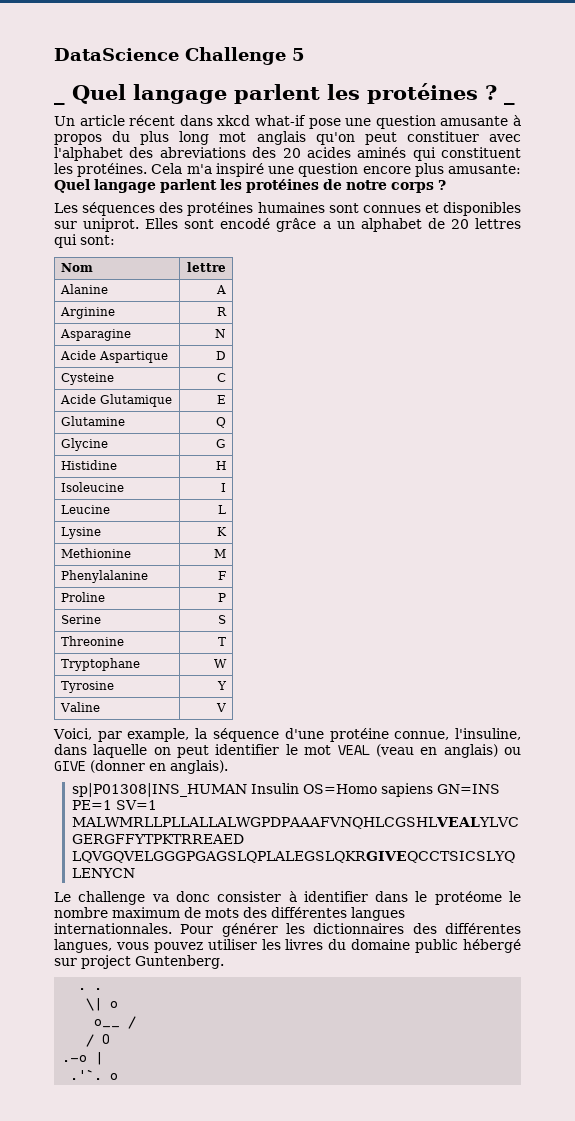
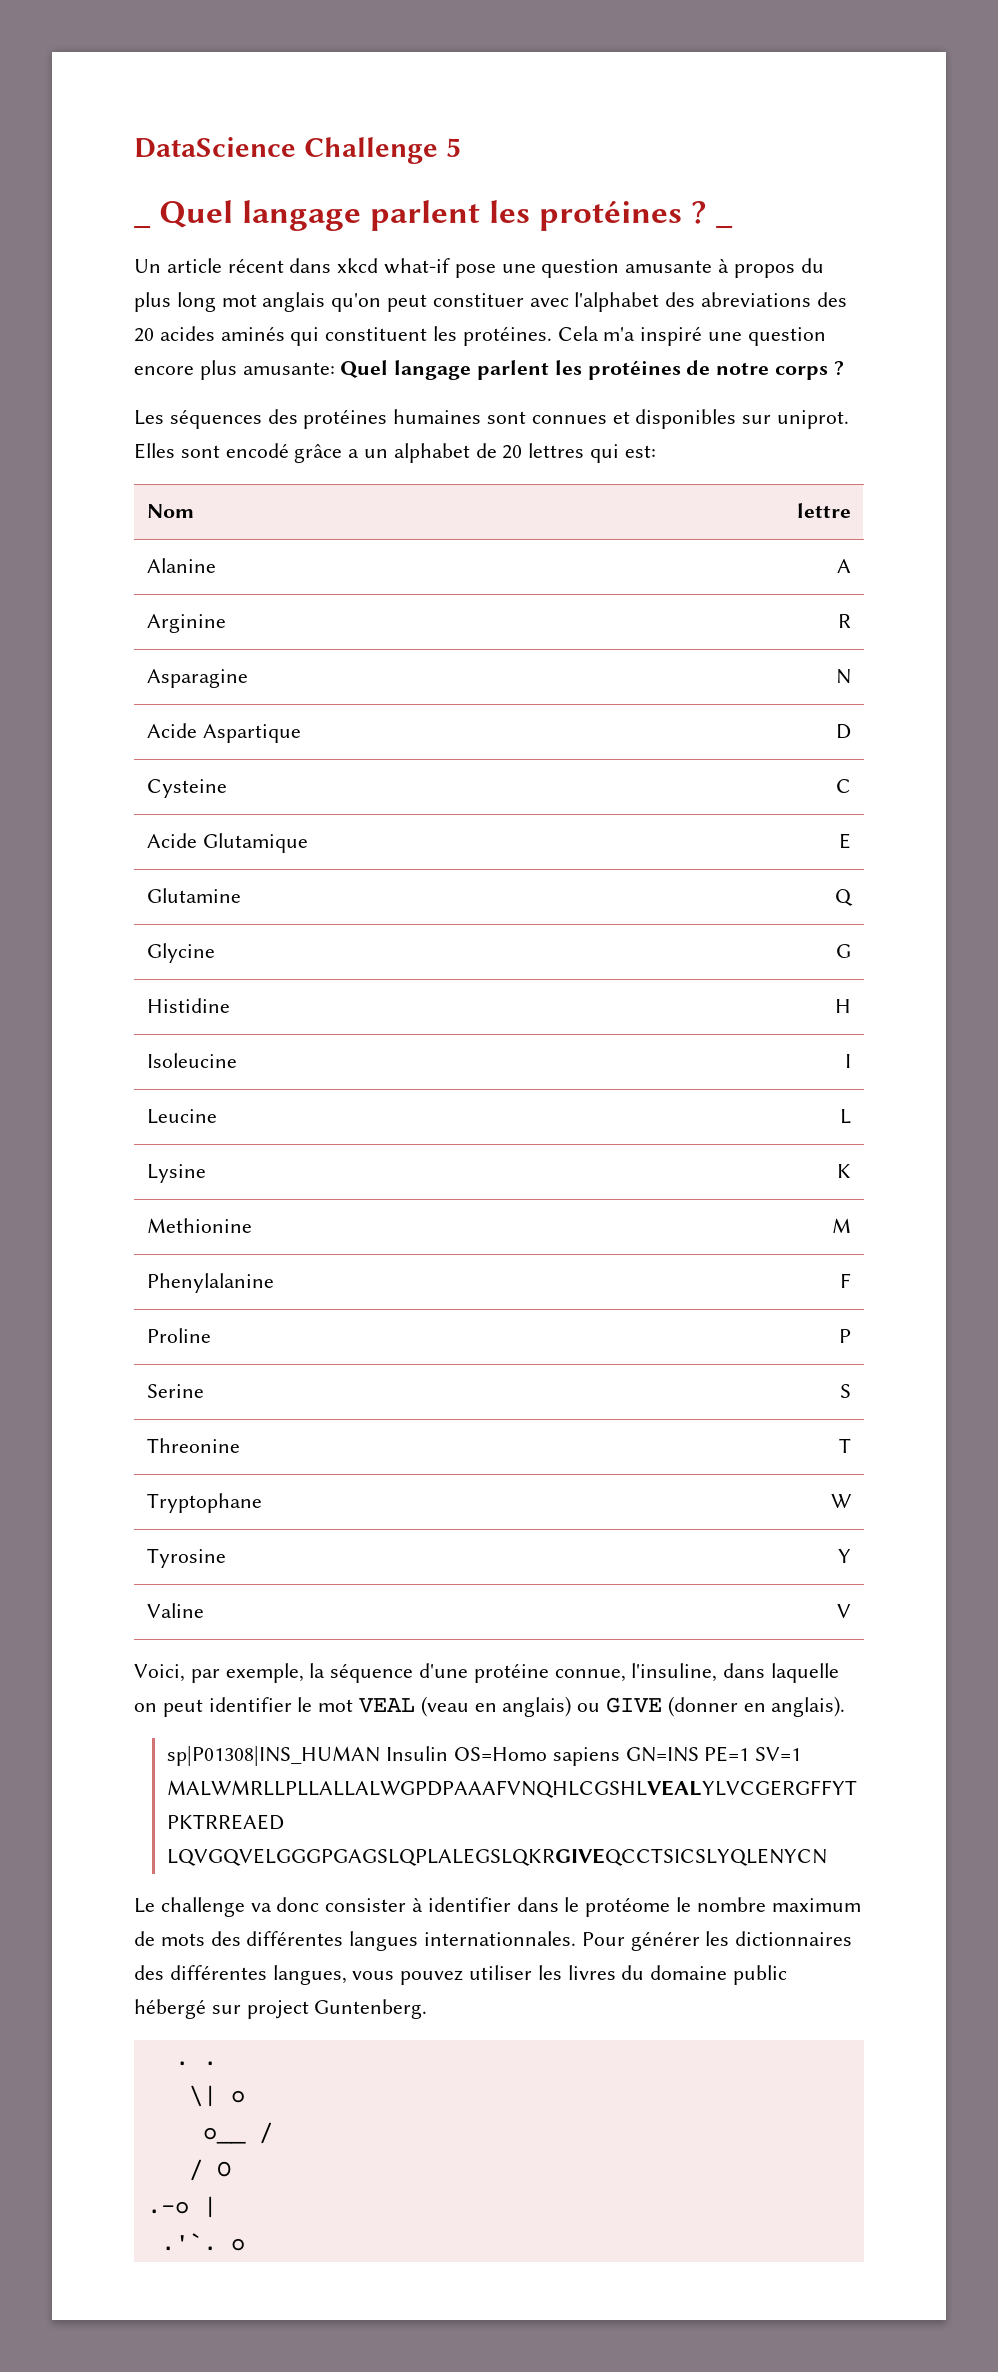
- Elles sont encodé grâce a un alphabet de 20 lettres qui sont:
+ Elles sont encodé grâce a un alphabet de 20 lettres qui est:
- Voici, par example, la séquence d'une protéine connue, l'insuline, dans laquelle on peut identifier le mot VEAL (veau en anglais) ou GIVE (donner en anglais).
+ Voici, par exemple, la séquence d'une protéine connue, l'insuline, dans laquelle on peut identifier le mot VEAL (veau en anglais) ou GIVE (donner en anglais).

